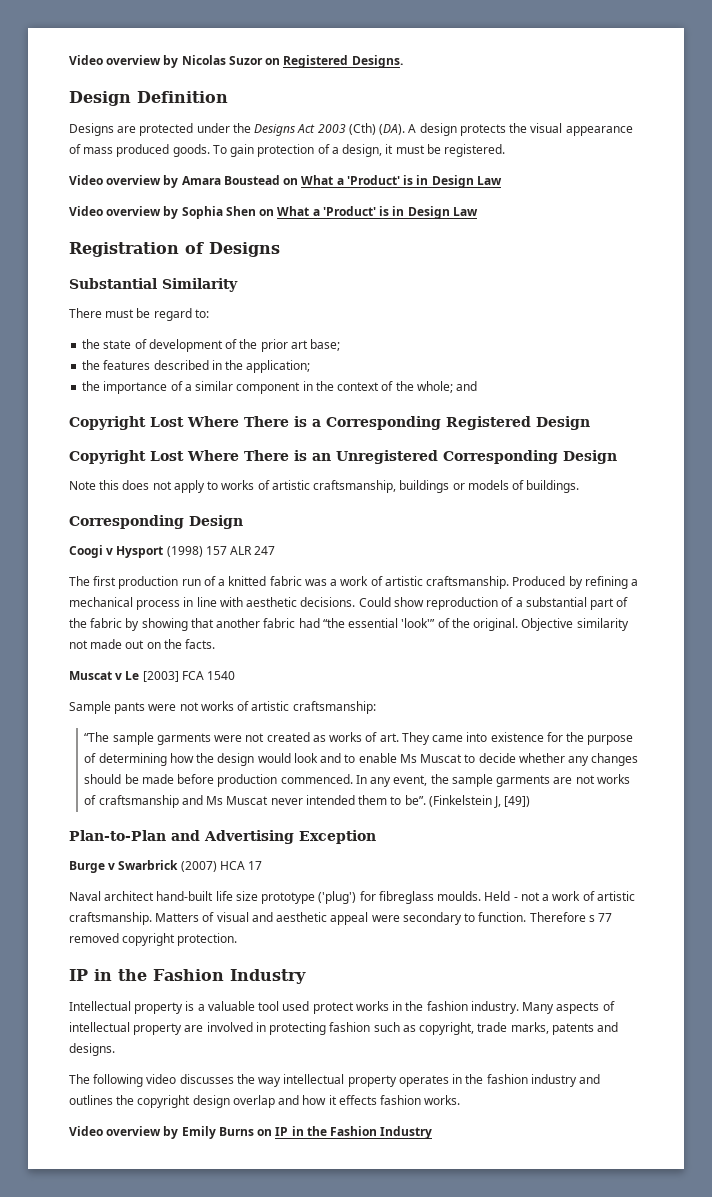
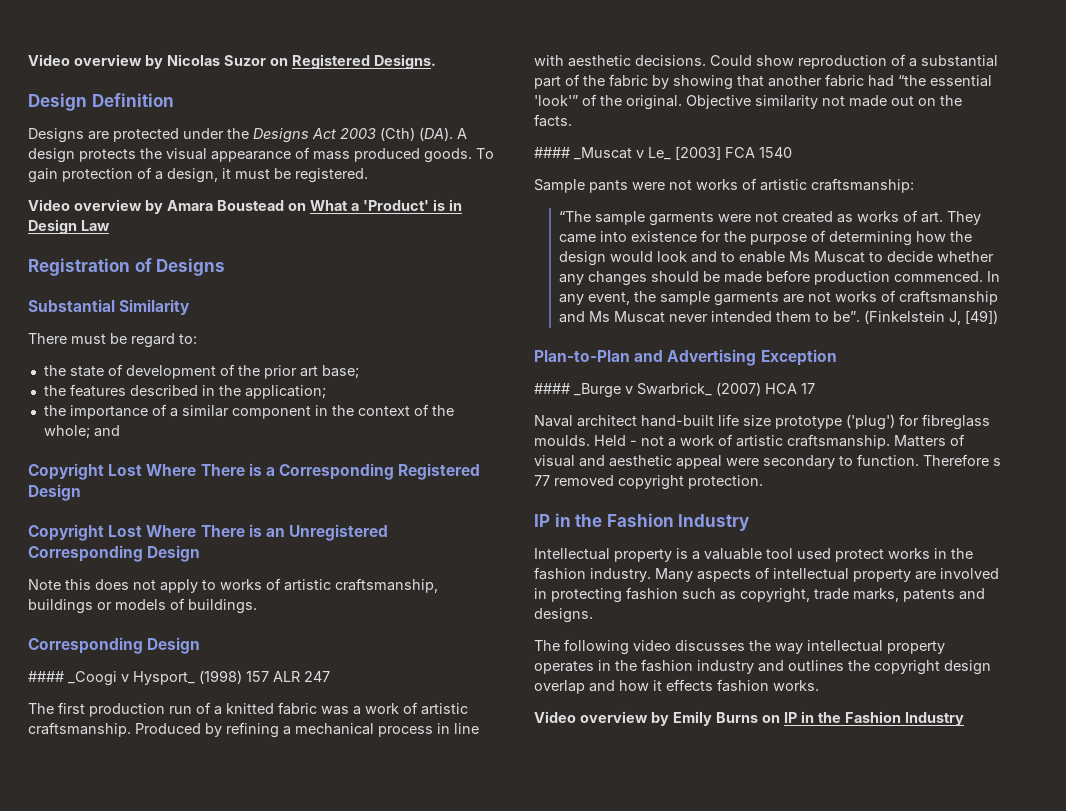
- Video overview by Sophia Shen on What a 'Product' is in Design Law
- Coogi v Hysport (1998) 157 ALR 247
+ #### _Coogi v Hysport_ (1998) 157 ALR 247
- Muscat v Le [2003] FCA 1540
+ #### _Muscat v Le_ [2003] FCA 1540
- Burge v Swarbrick (2007) HCA 17
+ #### _Burge v Swarbrick_ (2007) HCA 17

